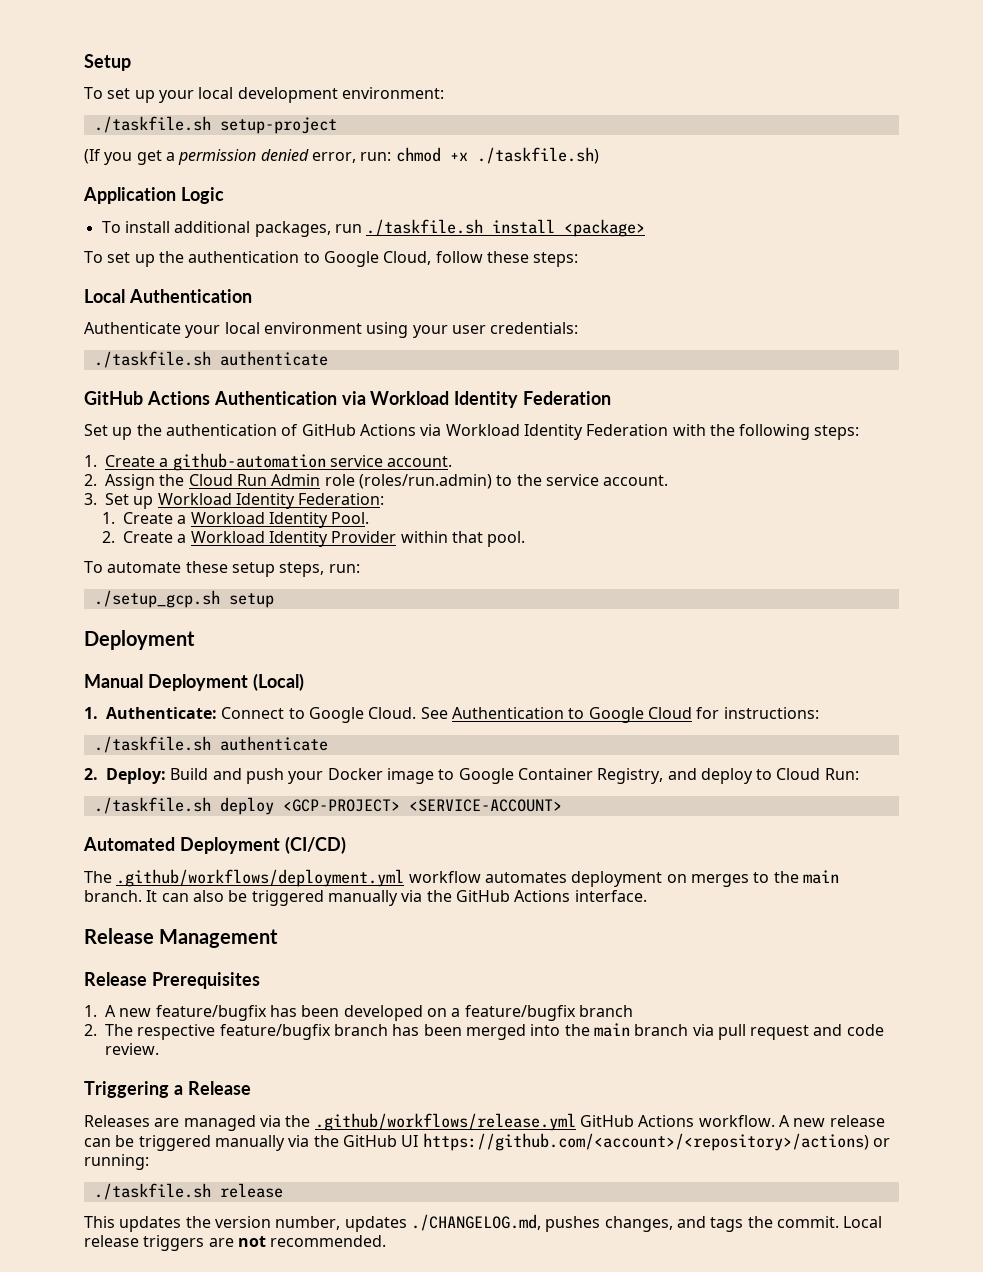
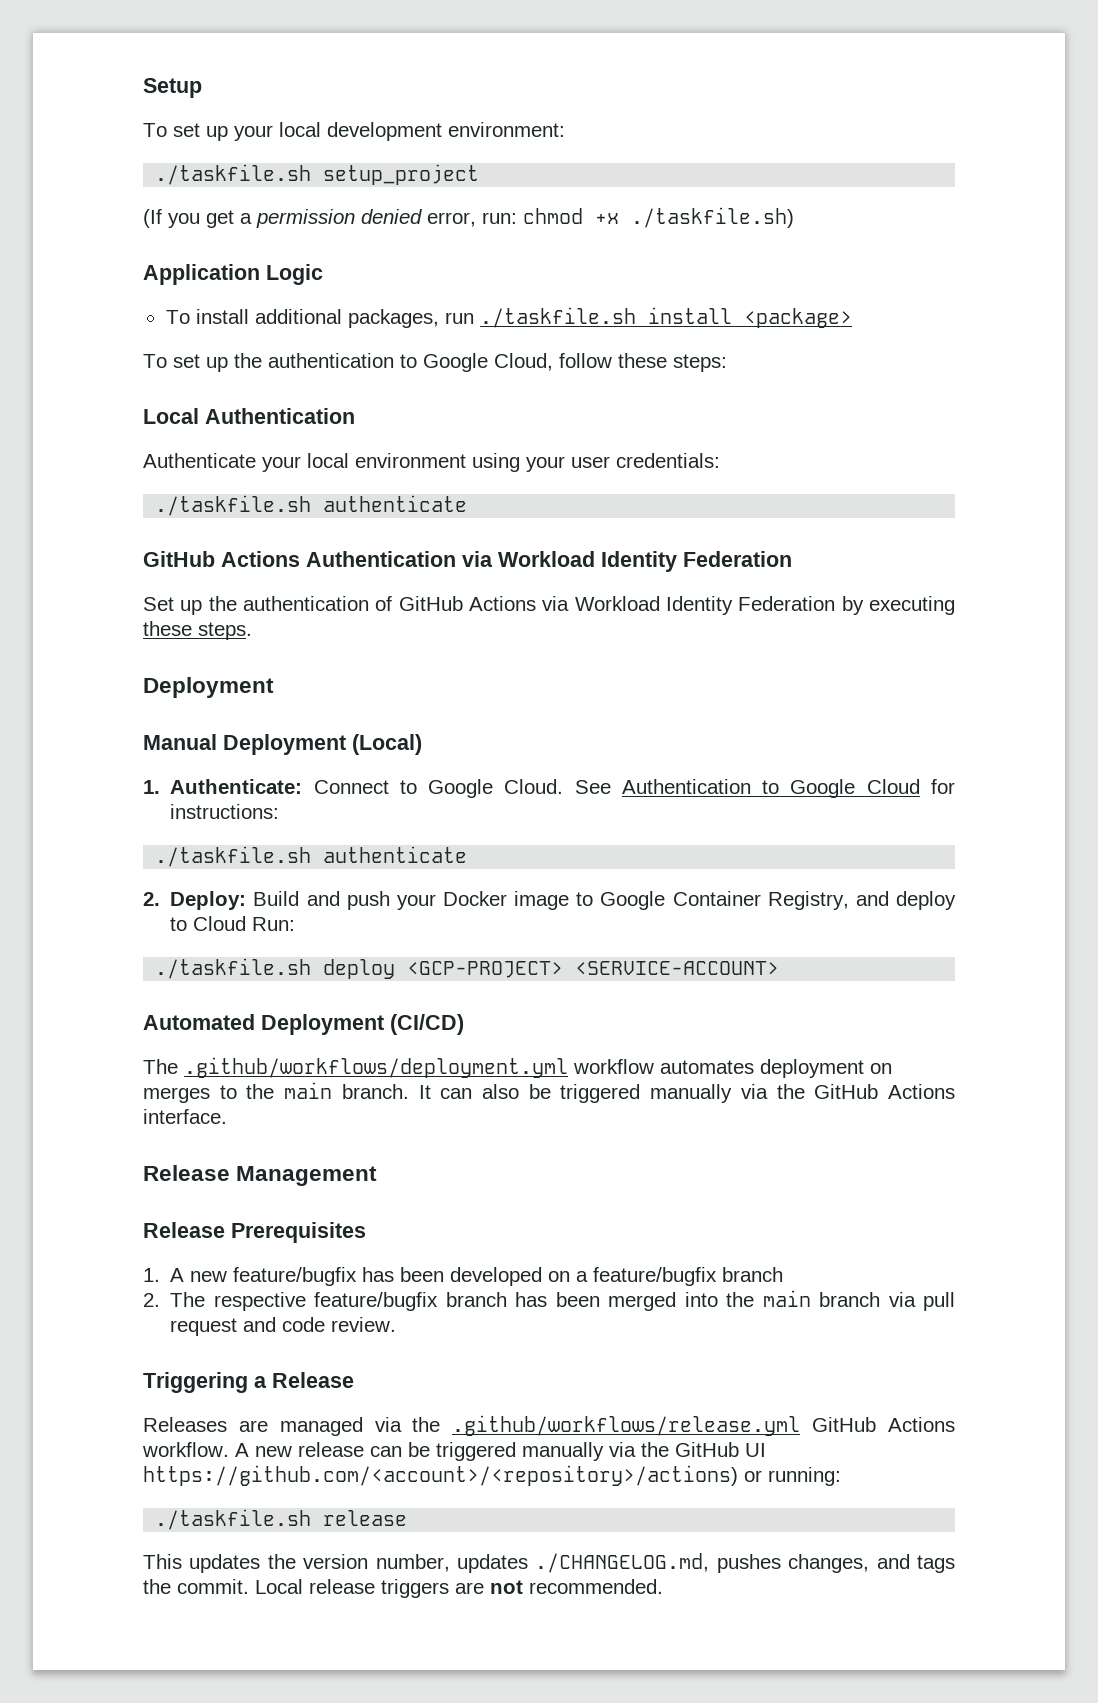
- ./taskfile.sh setup-project
+ ./taskfile.sh setup_project
- Set up the authentication of GitHub Actions via Workload Identity Federation with the following steps:
- 1. Create a github-automation service account.
- 2. Assign the Cloud Run Admin role (roles/run.admin) to the service account.
- 3. Set up Workload Identity Federation:
- 1. Create a Workload Identity Pool.
- 2. Create a Workload Identity Provider within that pool.
- To automate these setup steps, run:
- ./setup_gcp.sh setup
+ Set up the authentication of GitHub Actions via Workload Identity Federation by executing these steps.

